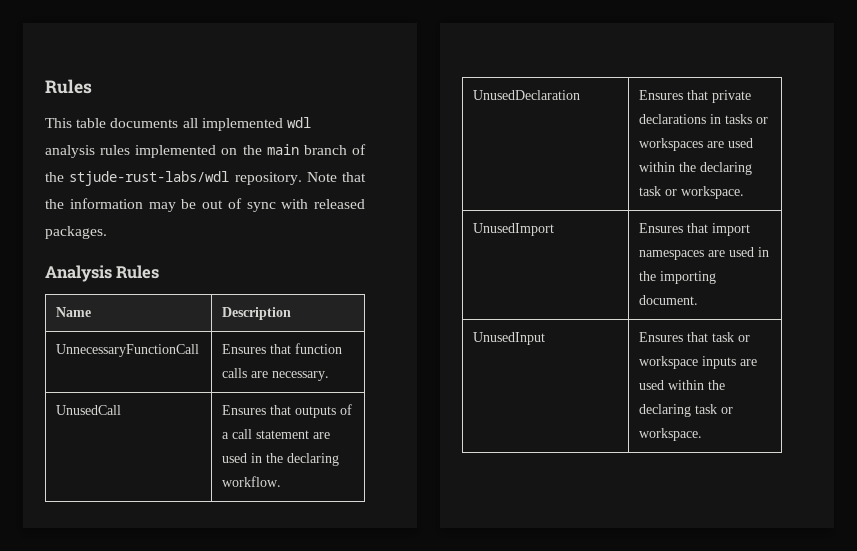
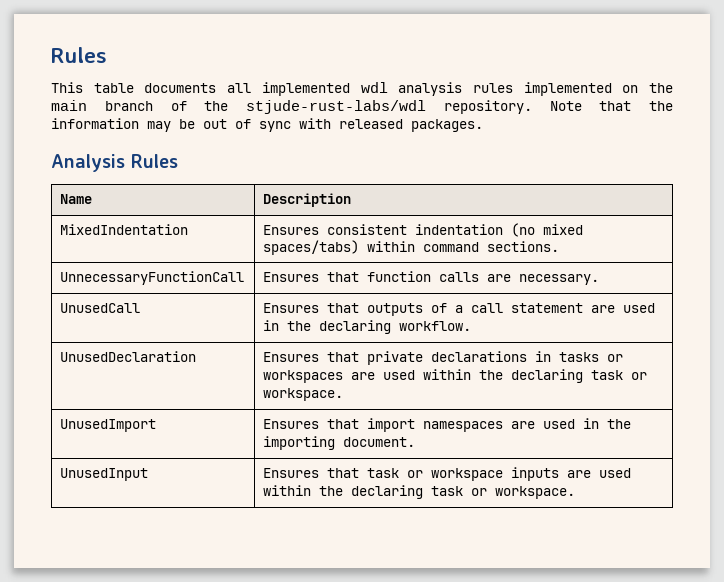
+ MixedIndentation | Ensures consistent indentation (no mixed spaces/tabs) within command sections.

